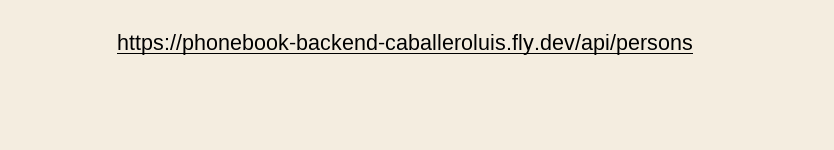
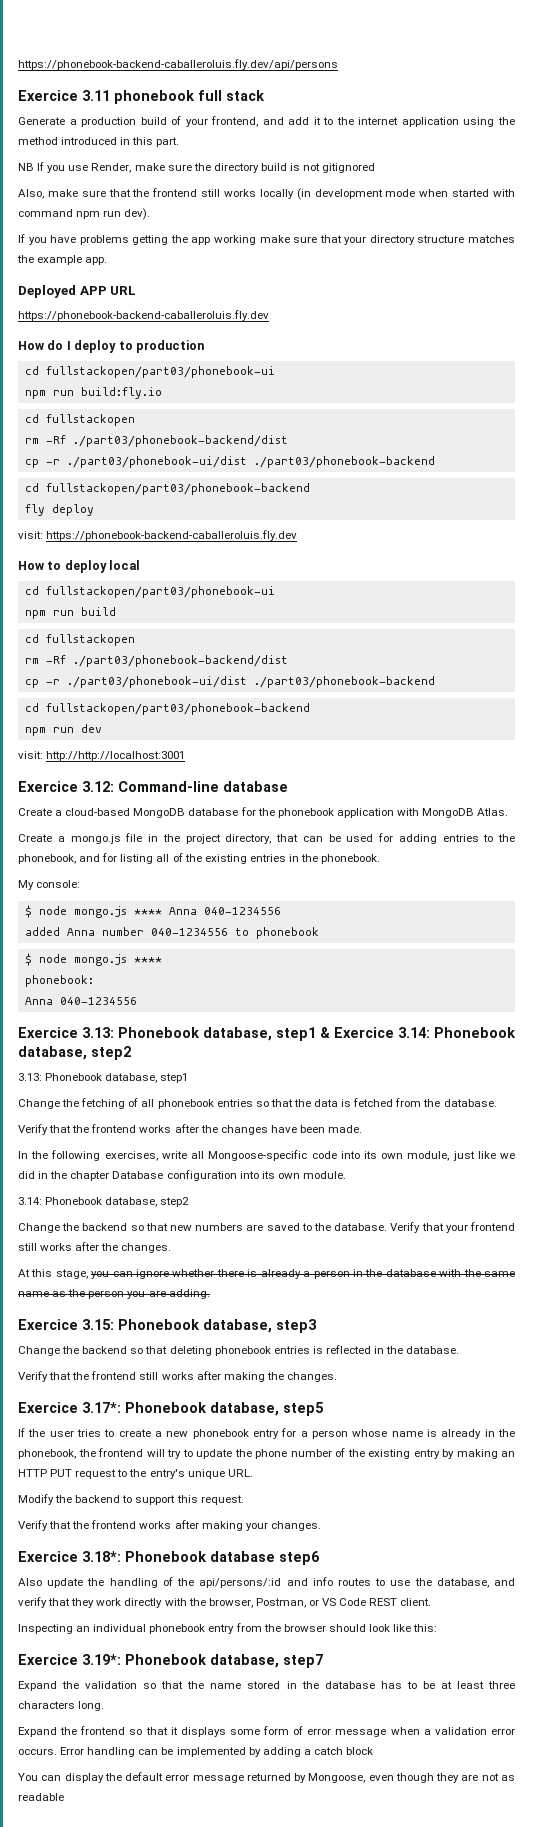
+ Exercice 3.11 phonebook full stack
+ Generate a production build of your frontend, and add it to the internet application using the method introduced in this part.
+ NB If you use Render, make sure the directory build is not gitignored
+ Also, make sure that the frontend still works locally (in development mode when started with command npm run dev).
+ If you have problems getting the app working make sure that your directory structure matches the example app.
+ Deployed APP URL
+ https://phonebook-backend-caballeroluis.fly.dev
+ How do I deploy to production
+ cd fullstackopen/part03/phonebook-ui
+ npm run build:fly.io
+ cd fullstackopen
+ rm -Rf ./part03/phonebook-backend/dist
+ cp -r ./part03/phonebook-ui/dist ./part03/phonebook-backend
+ cd fullstackopen/part03/phonebook-backend
+ fly deploy
+ visit: https://phonebook-backend-caballeroluis.fly.dev
+ How to deploy local
+ cd fullstackopen/part03/phonebook-ui
+ npm run build
+ cd fullstackopen
+ rm -Rf ./part03/phonebook-backend/dist
+ cp -r ./part03/phonebook-ui/dist ./part03/phonebook-backend
+ cd fullstackopen/part03/phonebook-backend
+ npm run dev
+ visit: http://http://localhost:3001
+ Exercice 3.12: Command-line database
+ Create a cloud-based MongoDB database for the phonebook application with MongoDB Atlas.
+ Create a mongo.js file in the project directory, that can be used for adding entries to the phonebook, and for listing all of the existing entries in the phonebook.
+ My console:
+ $ node mongo.js **** Anna 040-1234556
+ added Anna number 040-1234556 to phonebook
+ $ node mongo.js ****
+ phonebook:
+ Anna 040-1234556
+ Exercice 3.13: Phonebook database, step1 & Exercice 3.14: Phonebook database, step2
+ 3.13: Phonebook database, step1
+ Change the fetching of all phonebook entries so that the data is fetched from the database.
+ Verify that the frontend works after the changes have been made.
+ In the following exercises, write all Mongoose-specific code into its own module, just like we did in the chapter Database configuration into its own module.
+ 3.14: Phonebook database, step2
+ Change the backend so that new numbers are saved to the database. Verify that your frontend still works after the changes.
+ At this stage, you can ignore whether there is already a person in the database with the same name as the person you are adding.
+ Exercice 3.15: Phonebook database, step3
+ Change the backend so that deleting phonebook entries is reflected in the database.
+ Verify that the frontend still works after making the changes.
+ Exercice 3.17*: Phonebook database, step5
+ If the user tries to create a new phonebook entry for a person whose name is already in the phonebook, the frontend will try to update the phone number of the existing entry by making an HTTP PUT request to the entry's unique URL.
+ Modify the backend to support this request.
+ Verify that the frontend works after making your changes.
+ Exercice 3.18*: Phonebook database step6
+ Also update the handling of the api/persons/:id and info routes to use the database, and verify that they work directly with the browser, Postman, or VS Code REST client.
+ Inspecting an individual phonebook entry from the browser should look like this:
+ Exercice 3.19*: Phonebook database, step7
+ Expand the validation so that the name stored in the database has to be at least three characters long.
+ Expand the frontend so that it displays some form of error message when a validation error occurs. Error handling can be implemented by adding a catch block
+ You can display the default error message returned by Mongoose, even though they are not as readable

